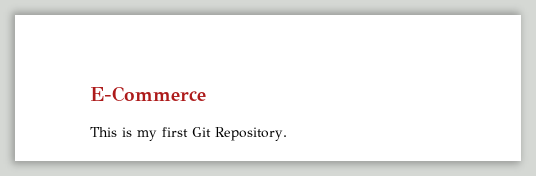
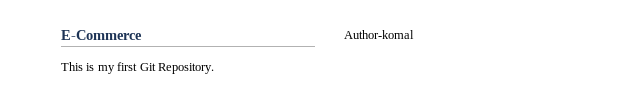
+ Author-komal

